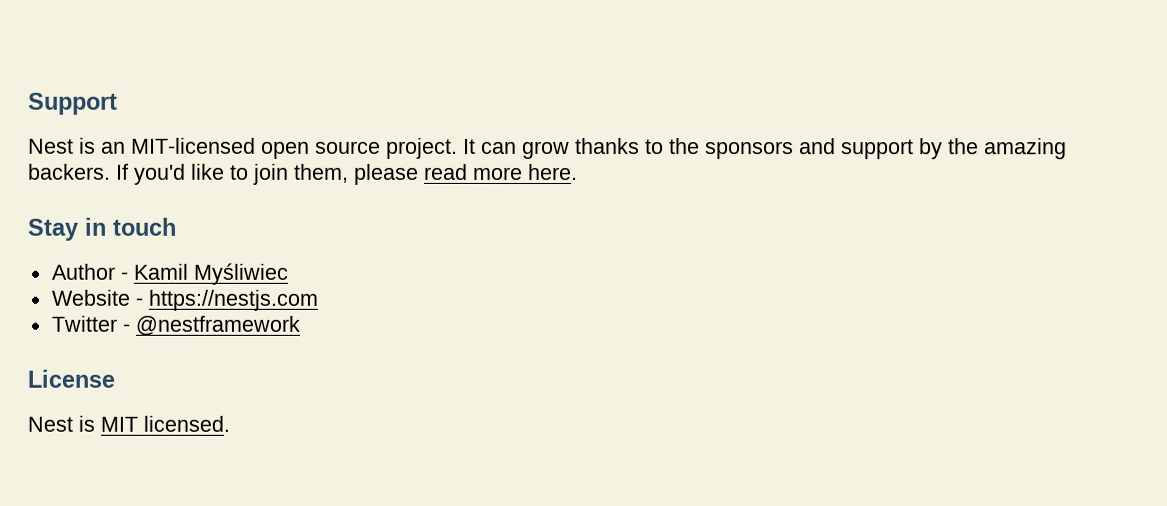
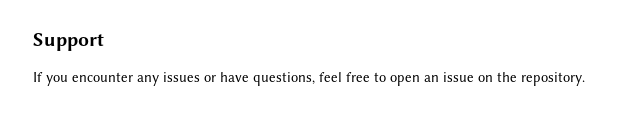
- Nest is an MIT-licensed open source project. It can grow thanks to the sponsors and support by the amazing backers. If you'd like to join them, please read more here.
- Stay in touch
- Author - Kamil Myśliwiec
- Website - https://nestjs.com
- Twitter - @nestframework
- License
- Nest is MIT licensed.
+ If you encounter any issues or have questions, feel free to open an issue on the repository.

